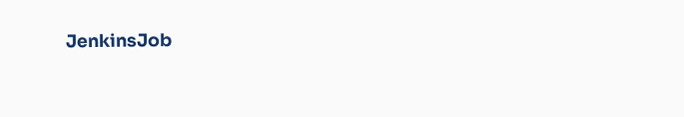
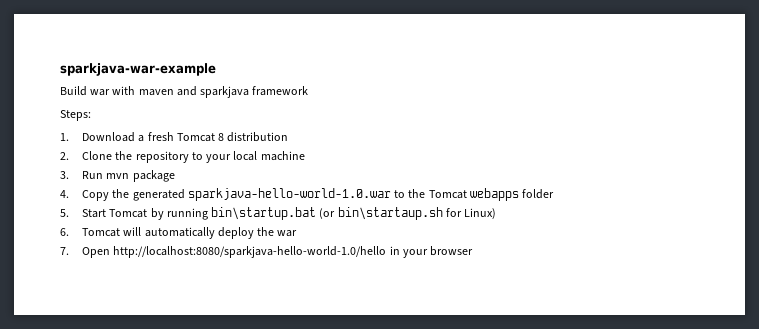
- JenkinsJob
+ sparkjava-war-example
+ Build war with maven and sparkjava framework
+ Steps:
+ 1. Download a fresh Tomcat 8 distribution
+ 2. Clone the repository to your local machine
+ 3. Run mvn package
+ 4. Copy the generated sparkjava-hello-world-1.0.war to the Tomcat webapps folder
+ 5. Start Tomcat by running bin\startup.bat (or bin\startaup.sh for Linux)
+ 6. Tomcat will automatically deploy the war
+ 7. Open http://localhost:8080/sparkjava-hello-world-1.0/hello in your browser

